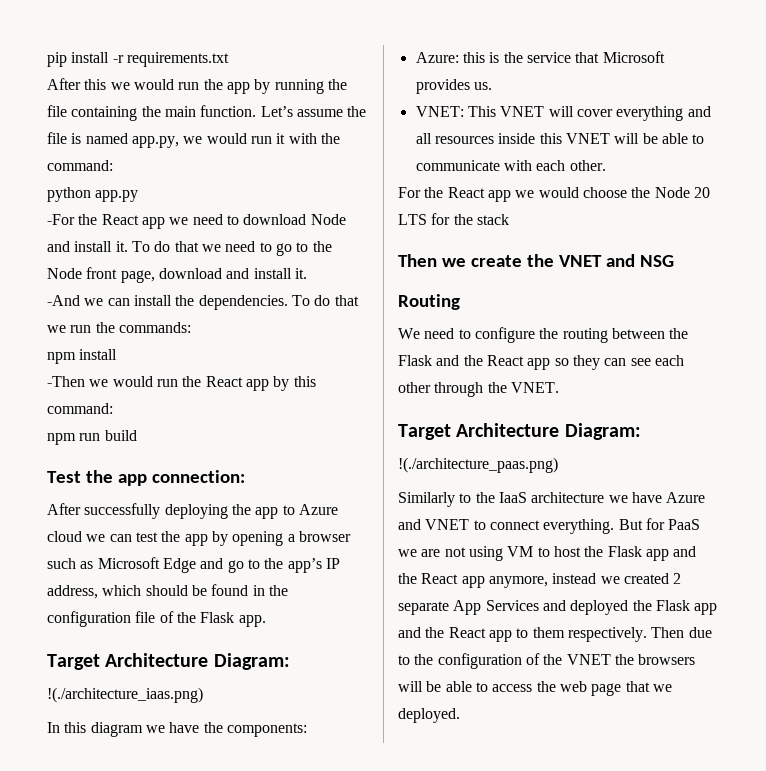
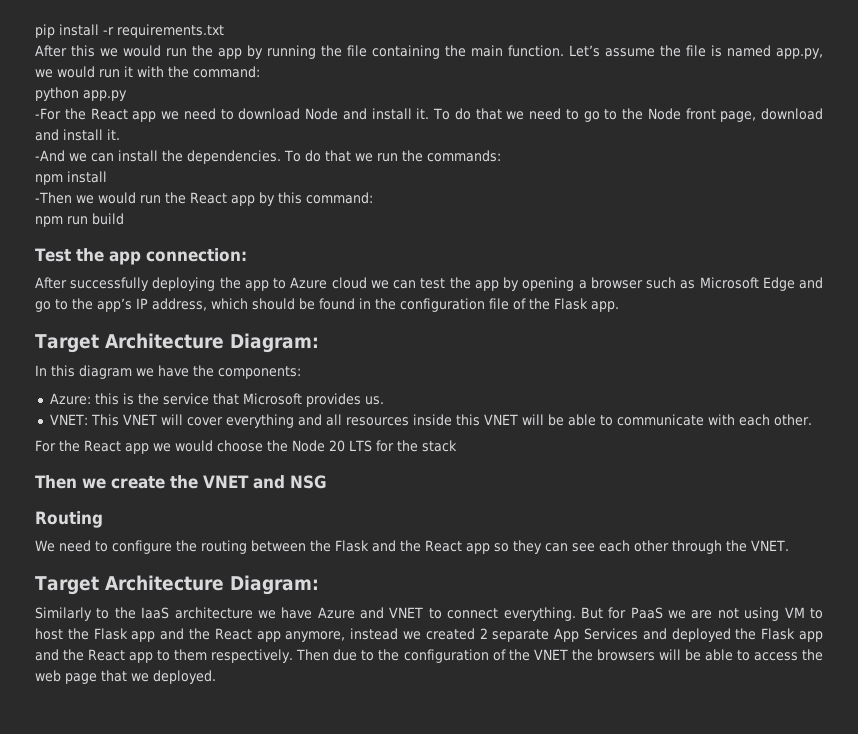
- !(./architecture_iaas.png)
- !(./architecture_paas.png)

